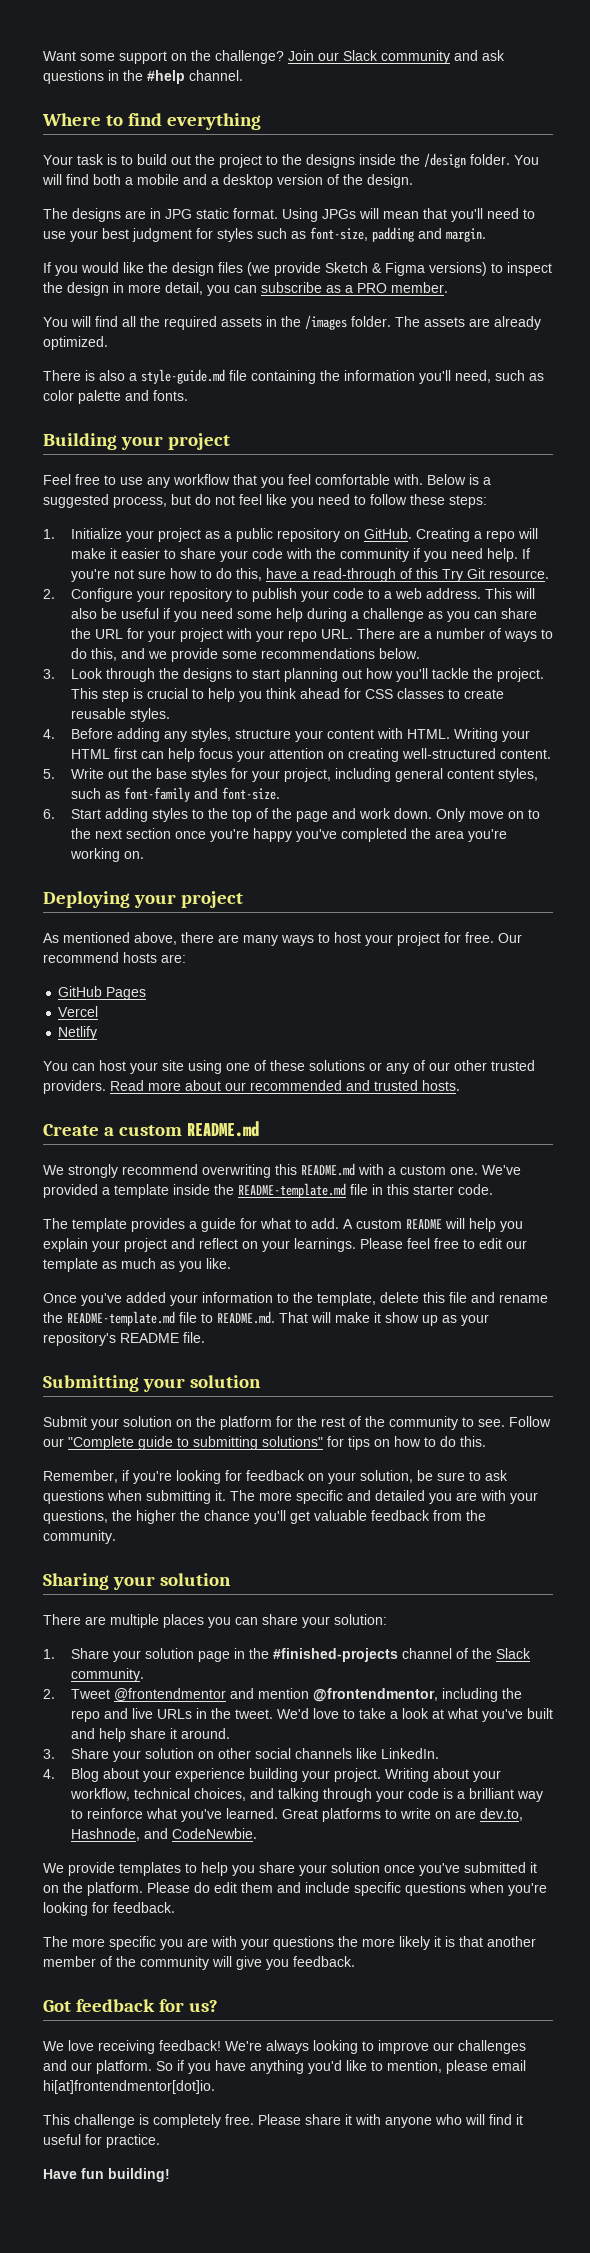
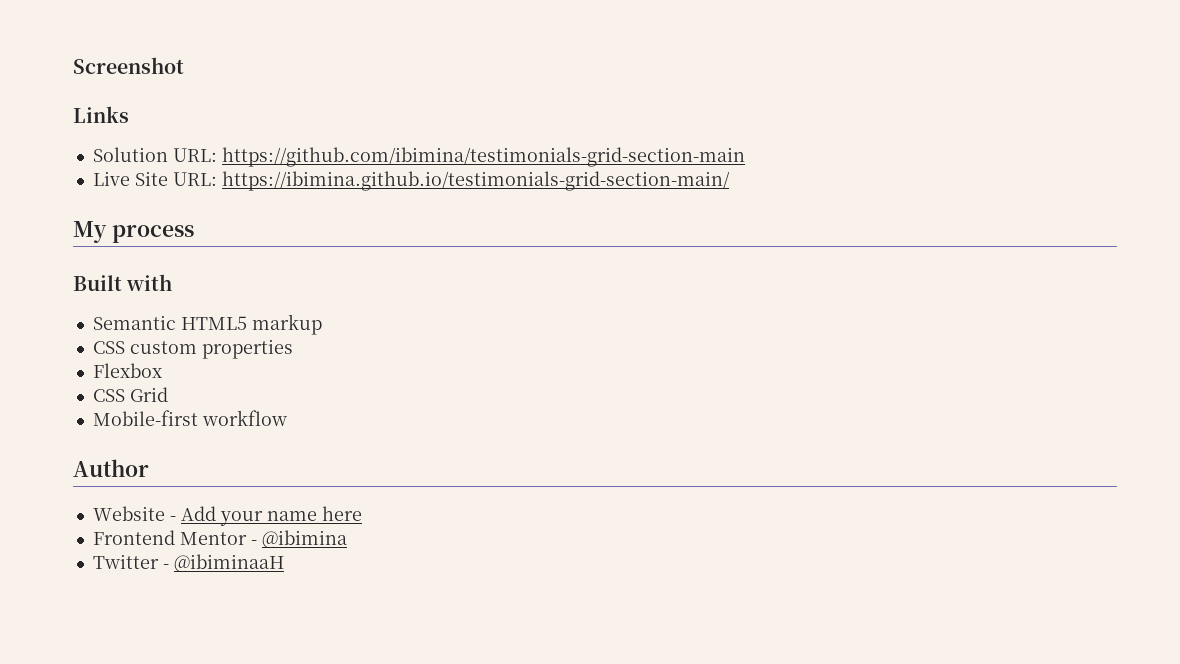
- Want some support on the challenge? Join our Slack community and ask questions in the #help channel.
- Where to find everything
- Your task is to build out the project to the designs inside the /design folder. You will find both a mobile and a desktop version of the design.
- The designs are in JPG static format. Using JPGs will mean that you'll need to use your best judgment for styles such as font-size, padding and margin.
- If you would like the design files (we provide Sketch & Figma versions) to inspect the design in more detail, you can subscribe as a PRO member.
- You will find all the required assets in the /images folder. The assets are already optimized.
- There is also a style-guide.md file containing the information you'll need, such as color palette and fonts.
- Building your project
- Feel free to use any workflow that you feel comfortable with. Below is a suggested process, but do not feel like you need to follow these steps:
- 1. Initialize your project as a public repository on GitHub. Creating a repo will make it easier to share your code with the community if you need help. If you're not sure how to do this, have a read-through of this Try Git resource.
- 2. Configure your repository to publish your code to a web address. This will also be useful if you need some help during a challenge as you can share the URL for your project with your repo URL. There are a number of ways to do this, and we provide some recommendations below.
- 3. Look through the designs to start planning out how you'll tackle the project. This step is crucial to help you think ahead for CSS classes to create reusable styles.
- 4. Before adding any styles, structure your content with HTML. Writing your HTML first can help focus your attention on creating well-structured content.
- 5. Write out the base styles for your project, including general content styles, such as font-family and font-size.
- 6. Start adding styles to the top of the page and work down. Only move on to the next section once you're happy you've completed the area you're working on.
- Deploying your project
- As mentioned above, there are many ways to host your project for free. Our recommend hosts are:
- GitHub Pages
- Vercel
- Netlify
- You can host your site using one of these solutions or any of our other trusted providers. Read more about our recommended and trusted hosts.
- Create a custom README.md
- We strongly recommend overwriting this README.md with a custom one. We've provided a template inside the README-template.md file in this starter code.
- The template provides a guide for what to add. A custom README will help you explain your project and reflect on your learnings. Please feel free to edit our template as much as you like.
- Once you've added your information to the template, delete this file and rename the README-template.md file to README.md. That will make it show up as your repository's README file.
- Submitting your solution
- Submit your solution on the platform for the rest of the community to see. Follow our "Complete guide to submitting solutions" for tips on how to do this.
- Remember, if you're looking for feedback on your solution, be sure to ask questions when submitting it. The more specific and detailed you are with your questions, the higher the chance you'll get valuable feedback from the community.
- Sharing your solution
- There are multiple places you can share your solution:
- 1. Share your solution page in the #finished-projects channel of the Slack community.
- 2. Tweet @frontendmentor and mention @frontendmentor, including the repo and live URLs in the tweet. We'd love to take a look at what you've built and help share it around.
- 3. Share your solution on other social channels like LinkedIn.
- 4. Blog about your experience building your project. Writing about your workflow, technical choices, and talking through your code is a brilliant way to reinforce what you've learned. Great platforms to write on are dev.to, Hashnode, and CodeNewbie.
- We provide templates to help you share your solution once you've submitted it on the platform. Please do edit them and include specific questions when you're looking for feedback.
- The more specific you are with your questions the more likely it is that another member of the community will give you feedback.
- Got feedback for us?
- We love receiving feedback! We're always looking to improve our challenges and our platform. So if you have anything you'd like to mention, please email hi[at]frontendmentor[dot]io.
- This challenge is completely free. Please share it with anyone who will find it useful for practice.
- Have fun building!
+ Screenshot
+ Links
+ Solution URL: https://github.com/ibimina/testimonials-grid-section-main
+ Live Site URL: https://ibimina.github.io/testimonials-grid-section-main/
+ My process
+ Built with
+ Semantic HTML5 markup
+ CSS custom properties
+ Flexbox
+ CSS Grid
+ Mobile-first workflow
+ Author
+ Website - Add your name here
+ Frontend Mentor - @ibimina
+ Twitter - @ibiminaaH

